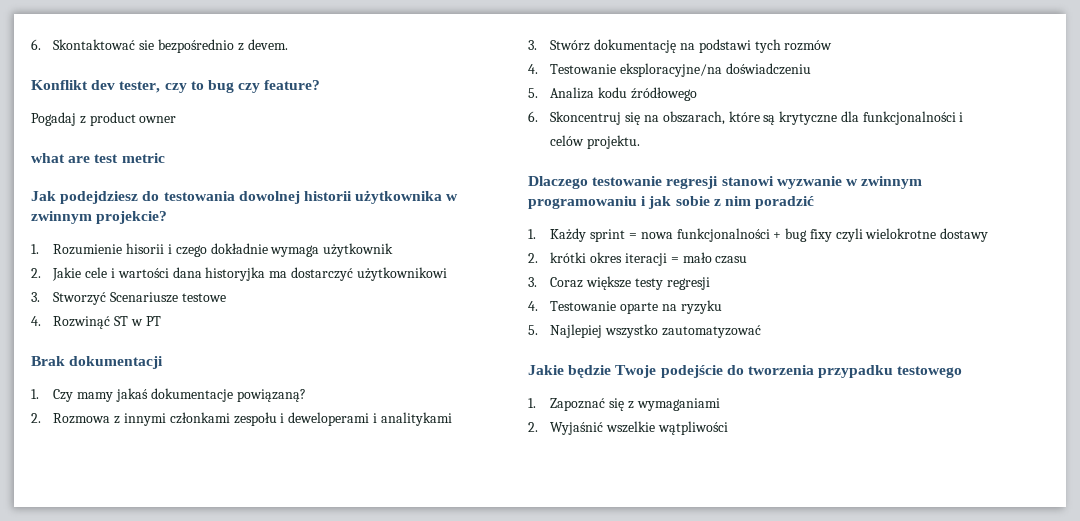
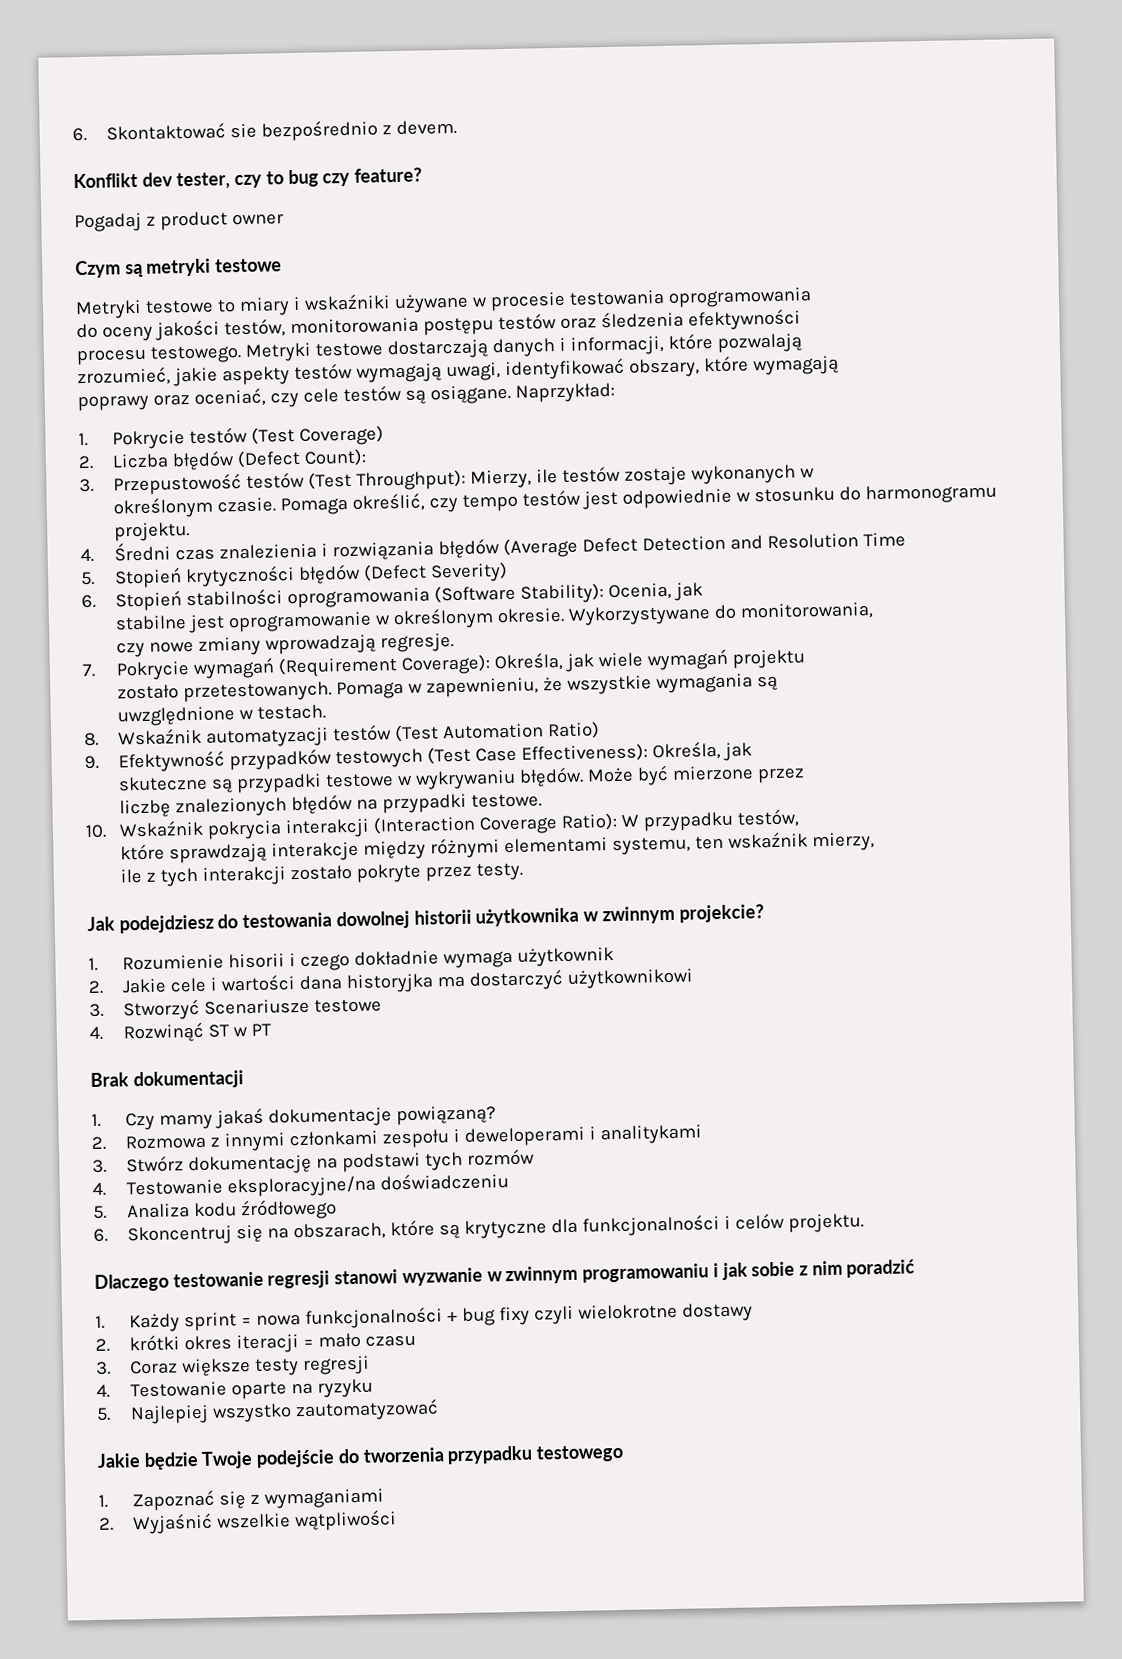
- what are test metric
+ Czym są metryki testowe
+ Metryki testowe to miary i wskaźniki używane w procesie testowania oprogramowania
+ do oceny jakości testów, monitorowania postępu testów oraz śledzenia efektywności
+ procesu testowego. Metryki testowe dostarczają danych i informacji, które pozwalają
+ zrozumieć, jakie aspekty testów wymagają uwagi, identyfikować obszary, które wymagają
+ poprawy oraz oceniać, czy cele testów są osiągane. Naprzykład:
+ 1. Pokrycie testów (Test Coverage)
+ 2. Liczba błędów (Defect Count):
+ 3. Przepustowość testów (Test Throughput): Mierzy, ile testów zostaje wykonanych w
+ określonym czasie. Pomaga określić, czy tempo testów jest odpowiednie w stosunku do harmonogramu projektu.
+ 4. Średni czas znalezienia i rozwiązania błędów (Average Defect Detection and Resolution Time
+ 5. Stopień krytyczności błędów (Defect Severity)
+ 6. Stopień stabilności oprogramowania (Software Stability): Ocenia, jak
+ stabilne jest oprogramowanie w określonym okresie. Wykorzystywane do monitorowania,
+ czy nowe zmiany wprowadzają regresje.
+ 7. Pokrycie wymagań (Requirement Coverage): Określa, jak wiele wymagań projektu
+ zostało przetestowanych. Pomaga w zapewnieniu, że wszystkie wymagania są
+ uwzględnione w testach.
+ 8. Wskaźnik automatyzacji testów (Test Automation Ratio)
+ 9. Efektywność przypadków testowych (Test Case Effectiveness): Określa, jak
+ skuteczne są przypadki testowe w wykrywaniu błędów. Może być mierzone przez
+ liczbę znalezionych błędów na przypadki testowe.
+ 10. Wskaźnik pokrycia interakcji (Interaction Coverage Ratio): W przypadku testów,
+ które sprawdzają interakcje między różnymi elementami systemu, ten wskaźnik mierzy,
+ ile z tych interakcji zostało pokryte przez testy.

